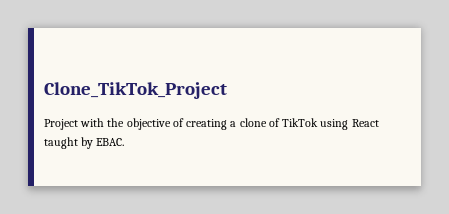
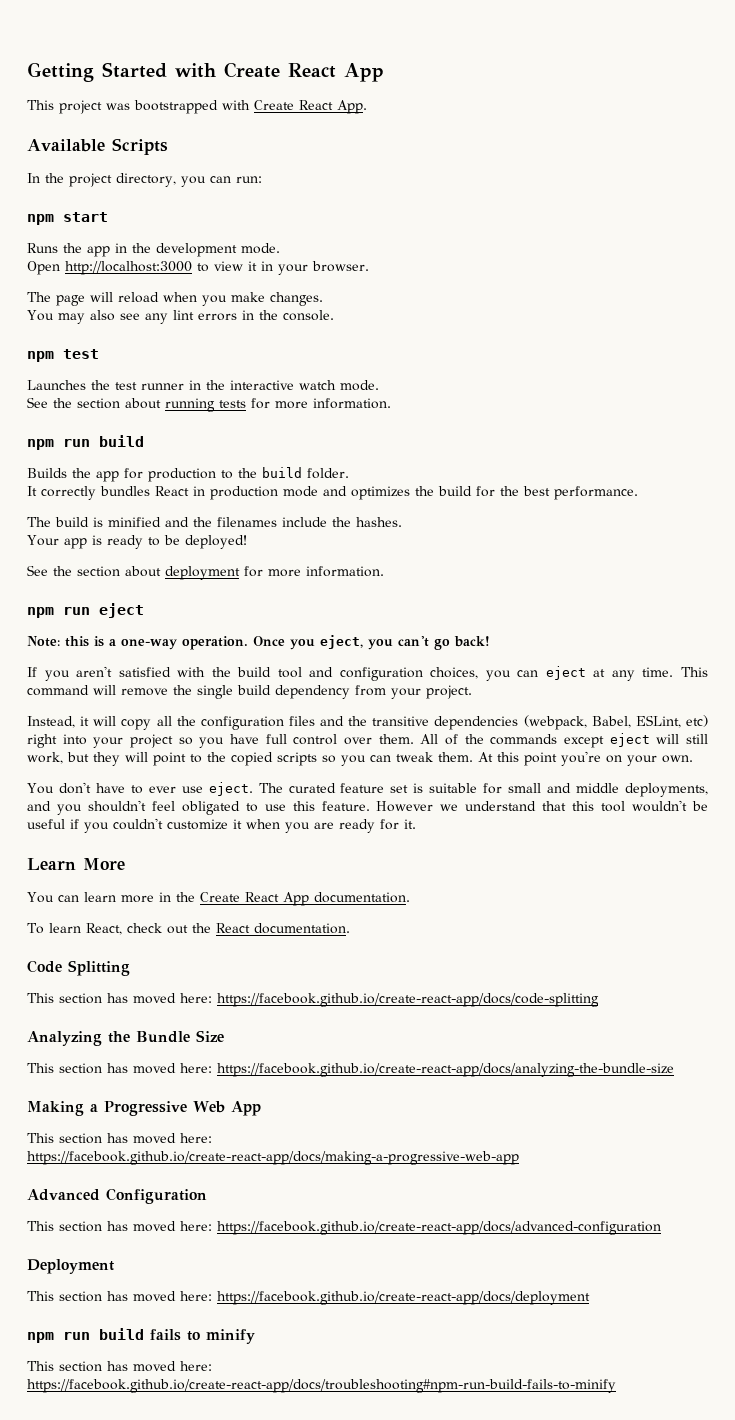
- Clone_TikTok_Project
- Project with the objective of creating a clone of TikTok using React taught by EBAC.
+ Getting Started with Create React App
+ This project was bootstrapped with Create React App.
+ Available Scripts
+ In the project directory, you can run:
+ npm start
+ Runs the app in the development mode.
+ Open http://localhost:3000 to view it in your browser.
+ The page will reload when you make changes.
+ You may also see any lint errors in the console.
+ npm test
+ Launches the test runner in the interactive watch mode.
+ See the section about running tests for more information.
+ npm run build
+ Builds the app for production to the build folder.
+ It correctly bundles React in production mode and optimizes the build for the best performance.
+ The build is minified and the filenames include the hashes.
+ Your app is ready to be deployed!
+ See the section about deployment for more information.
+ npm run eject
+ Note: this is a one-way operation. Once you eject, you can't go back!
+ If you aren't satisfied with the build tool and configuration choices, you can eject at any time. This command will remove the single build dependency from your project.
+ Instead, it will copy all the configuration files and the transitive dependencies (webpack, Babel, ESLint, etc) right into your project so you have full control over them. All of the commands except eject will still work, but they will point to the copied scripts so you can tweak them. At this point you're on your own.
+ You don't have to ever use eject. The curated feature set is suitable for small and middle deployments, and you shouldn't feel obligated to use this feature. However we understand that this tool wouldn't be useful if you couldn't customize it when you are ready for it.
+ Learn More
+ You can learn more in the Create React App documentation.
+ To learn React, check out the React documentation.
+ Code Splitting
+ This section has moved here: https://facebook.github.io/create-react-app/docs/code-splitting
+ Analyzing the Bundle Size
+ This section has moved here: https://facebook.github.io/create-react-app/docs/analyzing-the-bundle-size
+ Making a Progressive Web App
+ This section has moved here: https://facebook.github.io/create-react-app/docs/making-a-progressive-web-app
+ Advanced Configuration
+ This section has moved here: https://facebook.github.io/create-react-app/docs/advanced-configuration
+ Deployment
+ This section has moved here: https://facebook.github.io/create-react-app/docs/deployment
+ npm run build fails to minify
+ This section has moved here: https://facebook.github.io/create-react-app/docs/troubleshooting#npm-run-build-fails-to-minify

